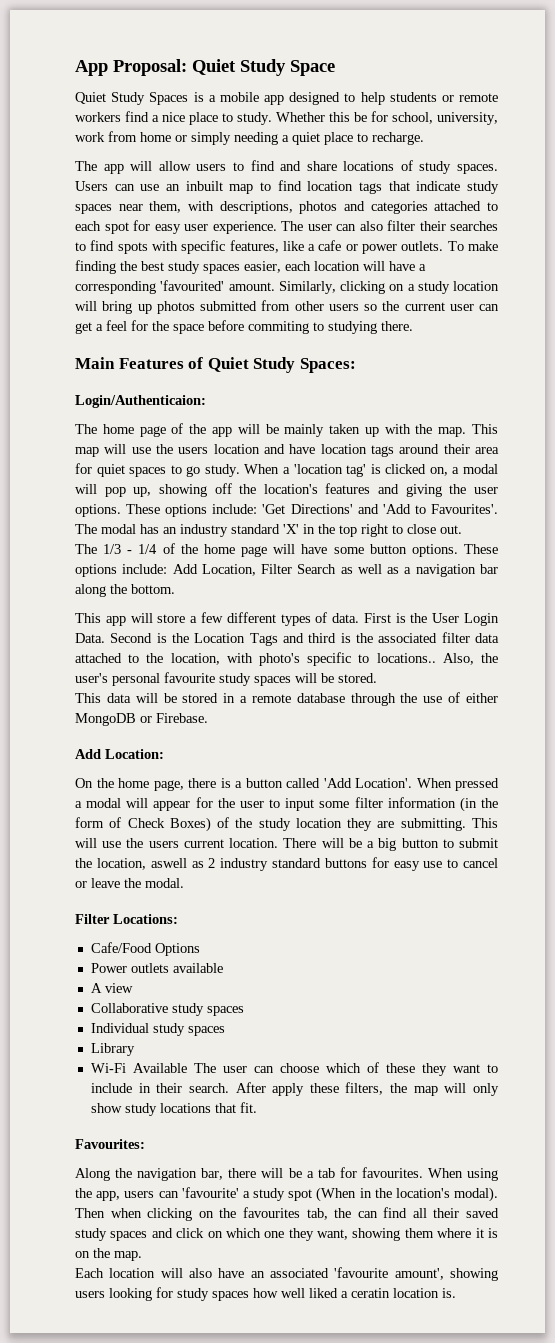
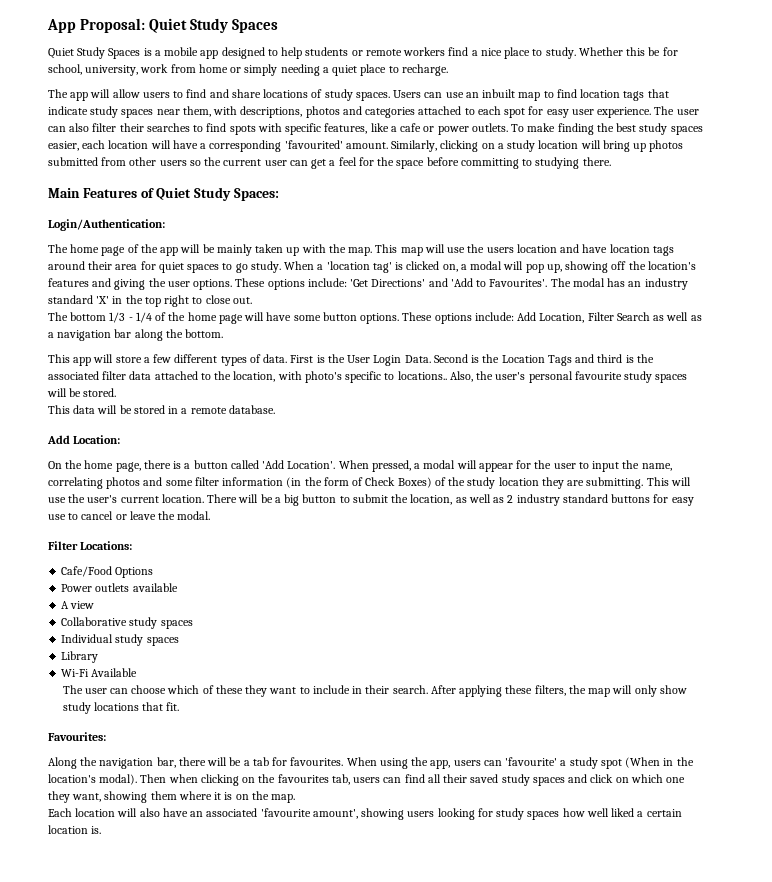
- App Proposal: Quiet Study Space
+ App Proposal: Quiet Study Spaces
- Similarly, clicking on a study location will bring up photos submitted from other users so the current user can get a feel for the space before commiting to studying there.
+ Similarly, clicking on a study location will bring up photos submitted from other users so the current user can get a feel for the space before committing to studying there.
- Login/Authenticaion:
+ Login/Authentication:
- The 1/3 - 1/4 of the home page will have some button options.
+ The bottom 1/3 - 1/4 of the home page will have some button options.
- This data will be stored in a remote database through the use of either MongoDB or Firebase.
+ This data will be stored in a remote database.
- When pressed a modal will appear for the user to input some filter information (in the form of Check Boxes) of the study location they are submitting.
+ When pressed, a modal will appear for the user to input the name, correlating photos and some filter information (in the form of Check Boxes) of the study location they are submitting.
- This will use the users current location.
+ This will use the user's current location.
- There will be a big button to submit the location, aswell as 2 industry standard buttons for easy use to cancel or leave the modal.
+ There will be a big button to submit the location, as well as 2 industry standard buttons for easy use to cancel or leave the modal.
- Wi-Fi Available The user can choose which of these they want to include in their search.
+ Wi-Fi Available
+ The user can choose which of these they want to include in their search.
- After apply these filters, the map will only show study locations that fit.
+ After applying these filters, the map will only show study locations that fit.
- Then when clicking on the favourites tab, the can find all their saved study spaces and click on which one they want, showing them where it is on the map.
+ Then when clicking on the favourites tab, users can find all their saved study spaces and click on which one they want, showing them where it is on the map.
- Each location will also have an associated 'favourite amount', showing users looking for study spaces how well liked a ceratin location is.
+ Each location will also have an associated 'favourite amount', showing users looking for study spaces how well liked a certain location is.

